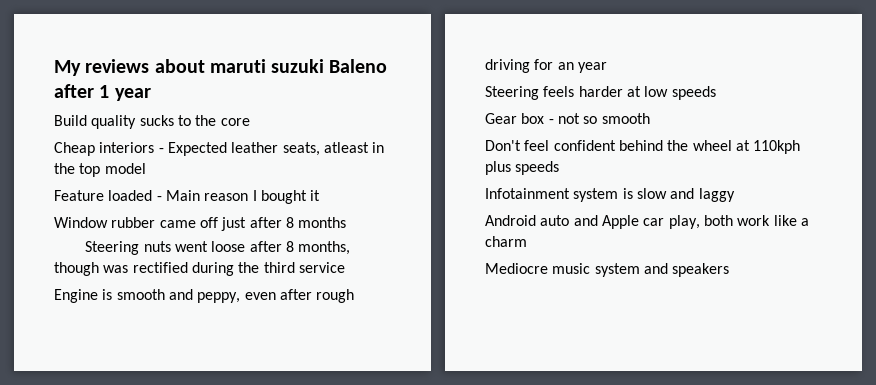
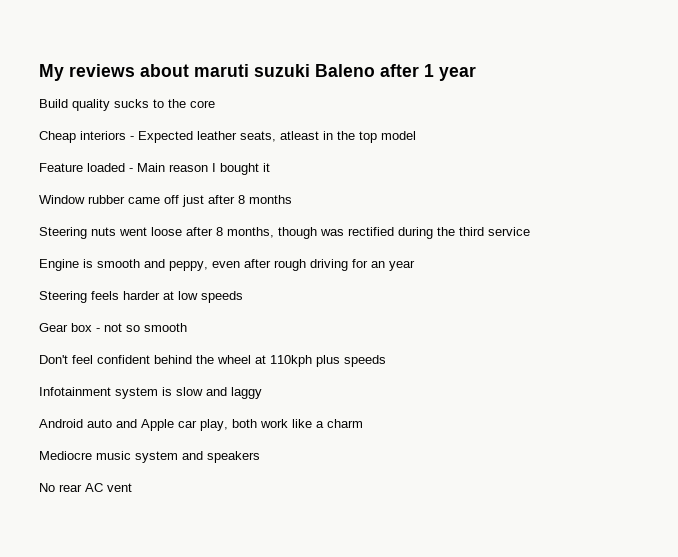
+ No rear AC vent

